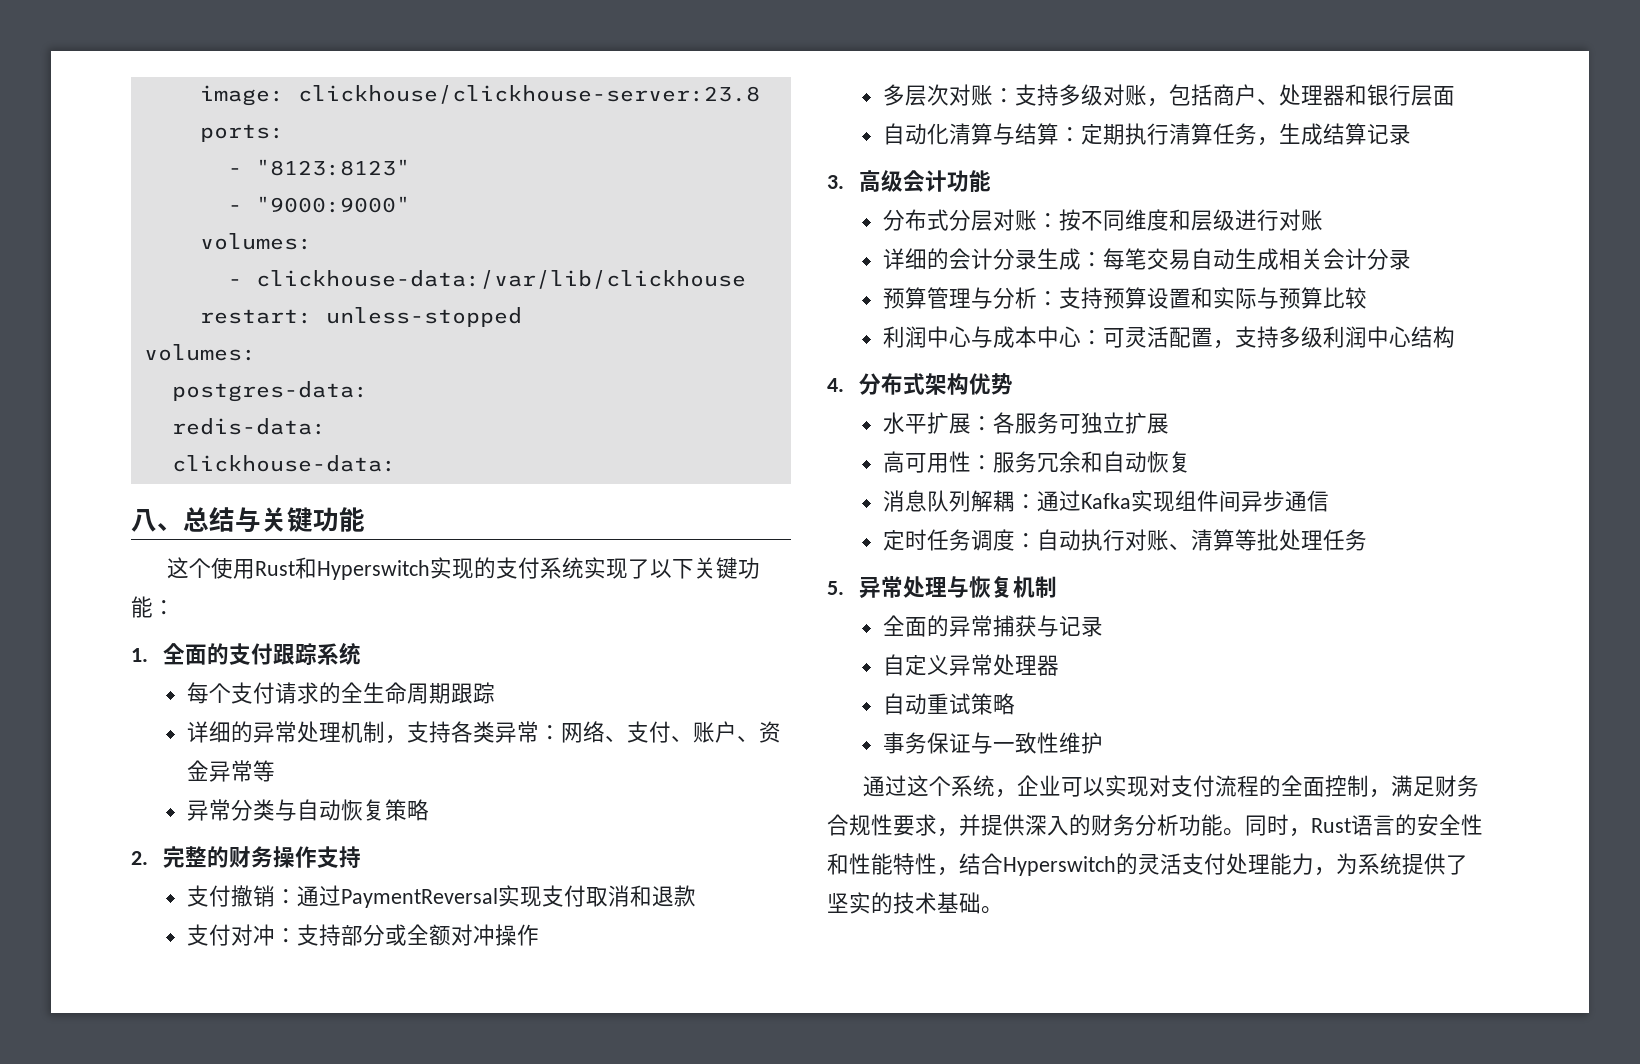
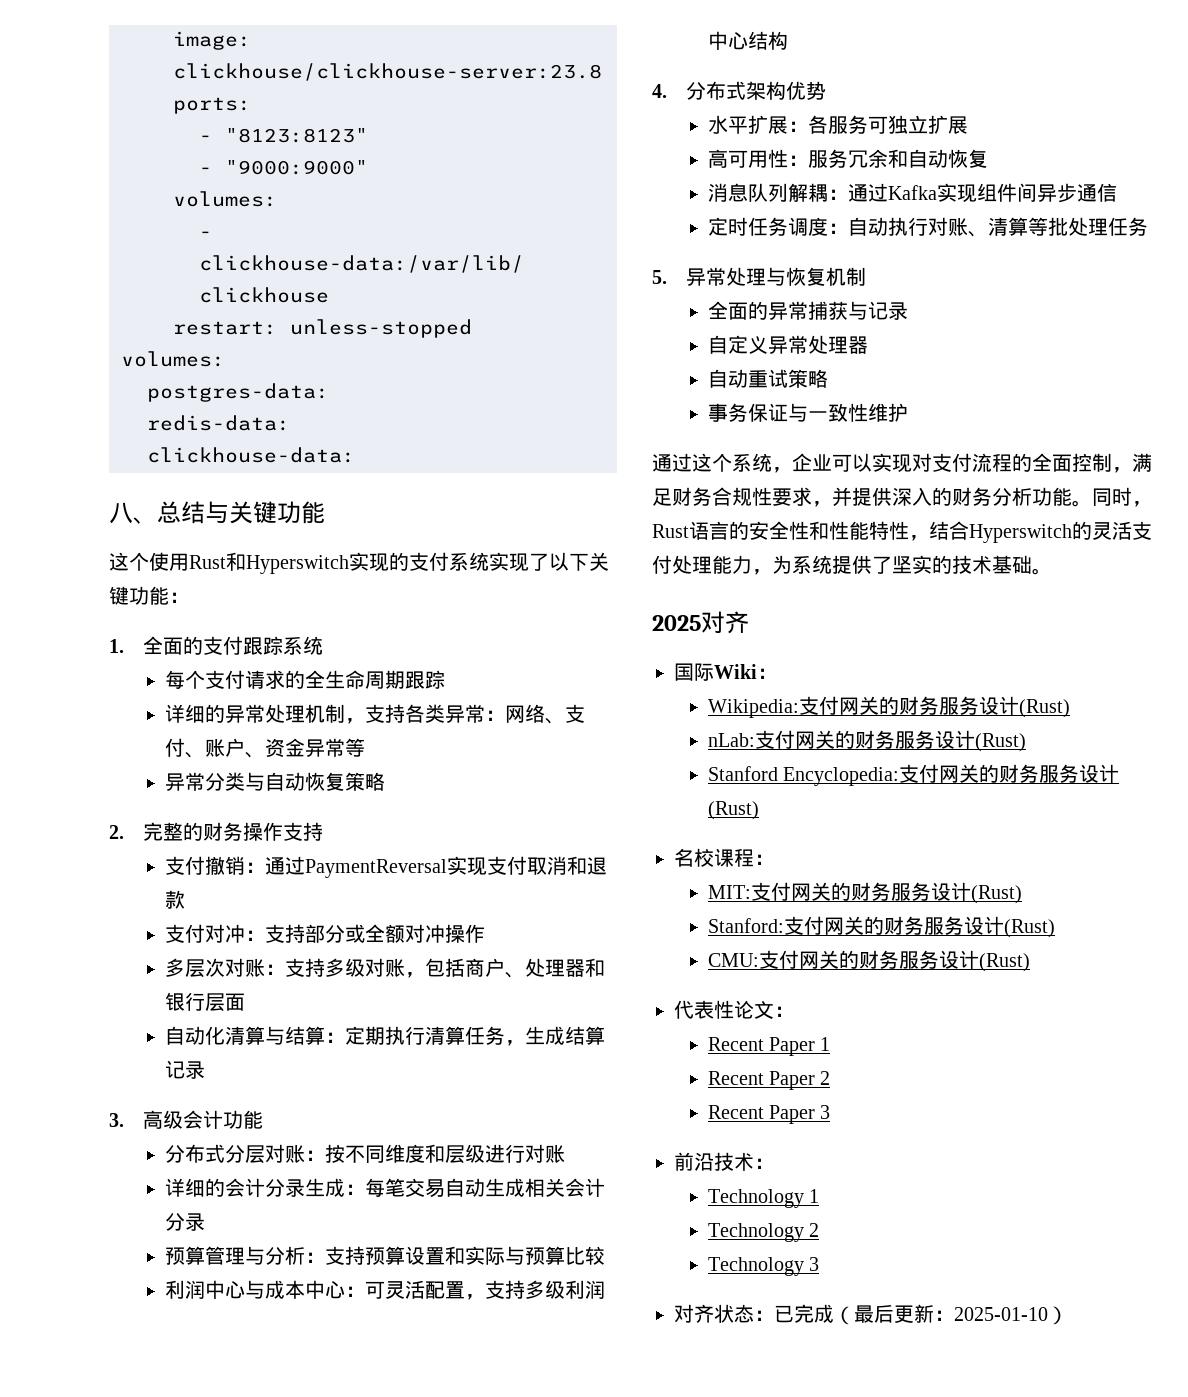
+ 2025对齐
+ 国际Wiki：
+ Wikipedia:支付网关的财务服务设计(Rust)
+ nLab:支付网关的财务服务设计(Rust)
+ Stanford Encyclopedia:支付网关的财务服务设计(Rust)
+ 名校课程：
+ MIT:支付网关的财务服务设计(Rust)
+ Stanford:支付网关的财务服务设计(Rust)
+ CMU:支付网关的财务服务设计(Rust)
+ 代表性论文：
+ Recent Paper 1
+ Recent Paper 2
+ Recent Paper 3
+ 前沿技术：
+ Technology 1
+ Technology 2
+ Technology 3
+ 对齐状态：已完成（最后更新：2025-01-10）

